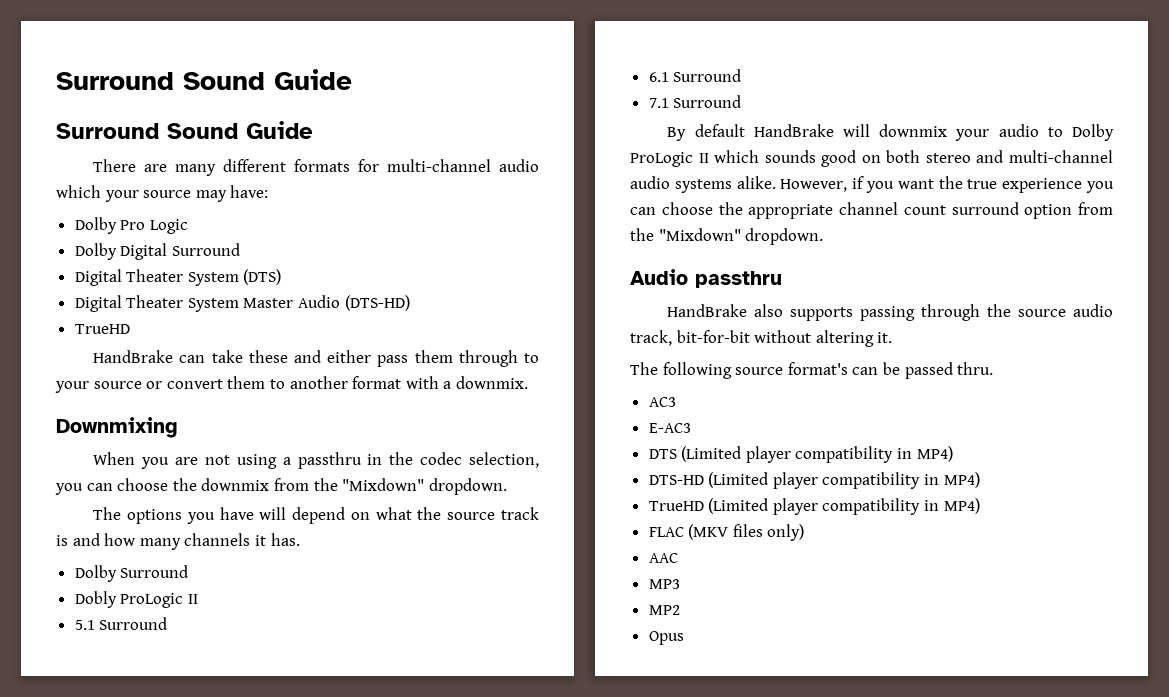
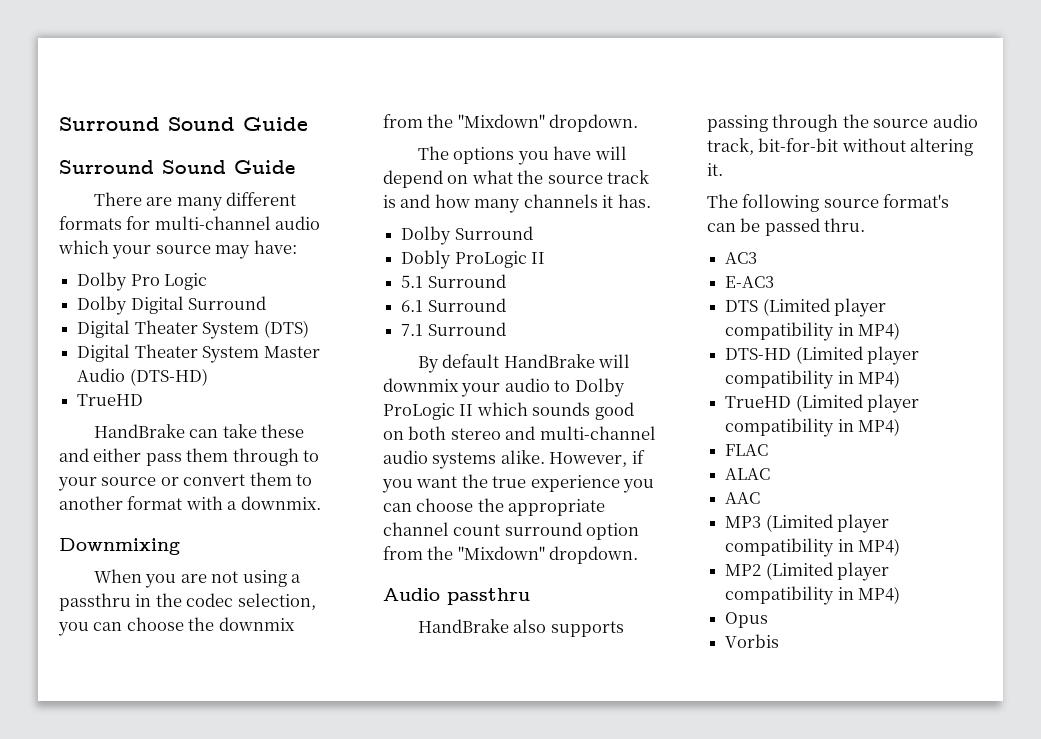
- FLAC (MKV files only)
+ FLAC
+ ALAC
- MP3
- MP2
+ MP3 (Limited player compatibility in MP4)
+ MP2 (Limited player compatibility in MP4)
+ Vorbis

